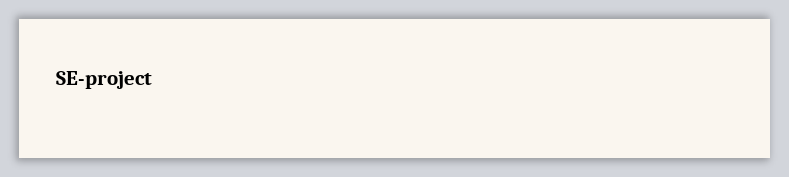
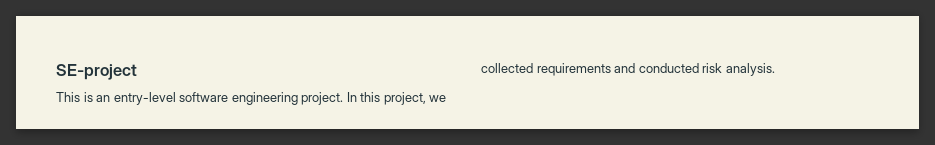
+ This is an entry-level software engineering project. In this project, we collected requirements and conducted risk analysis.

